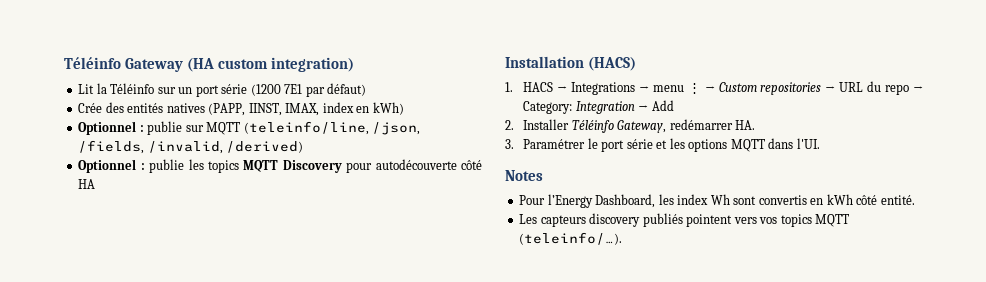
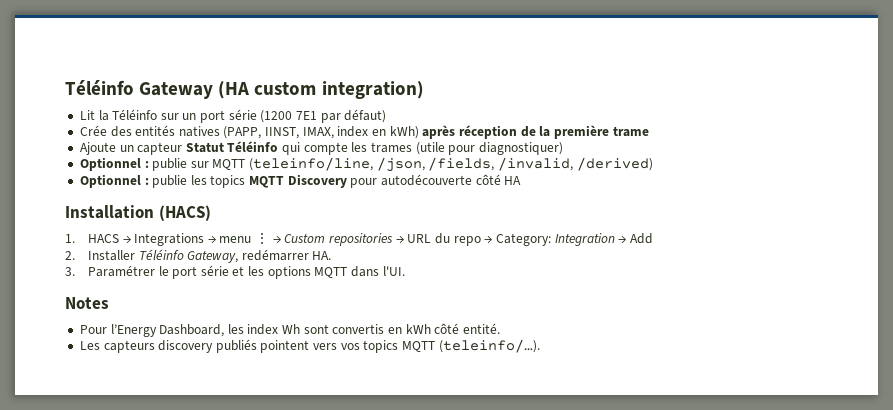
- Crée des entités natives (PAPP, IINST, IMAX, index en kWh)
+ Crée des entités natives (PAPP, IINST, IMAX, index en kWh) après réception de la première trame
+ Ajoute un capteur Statut Téléinfo qui compte les trames (utile pour diagnostiquer)

